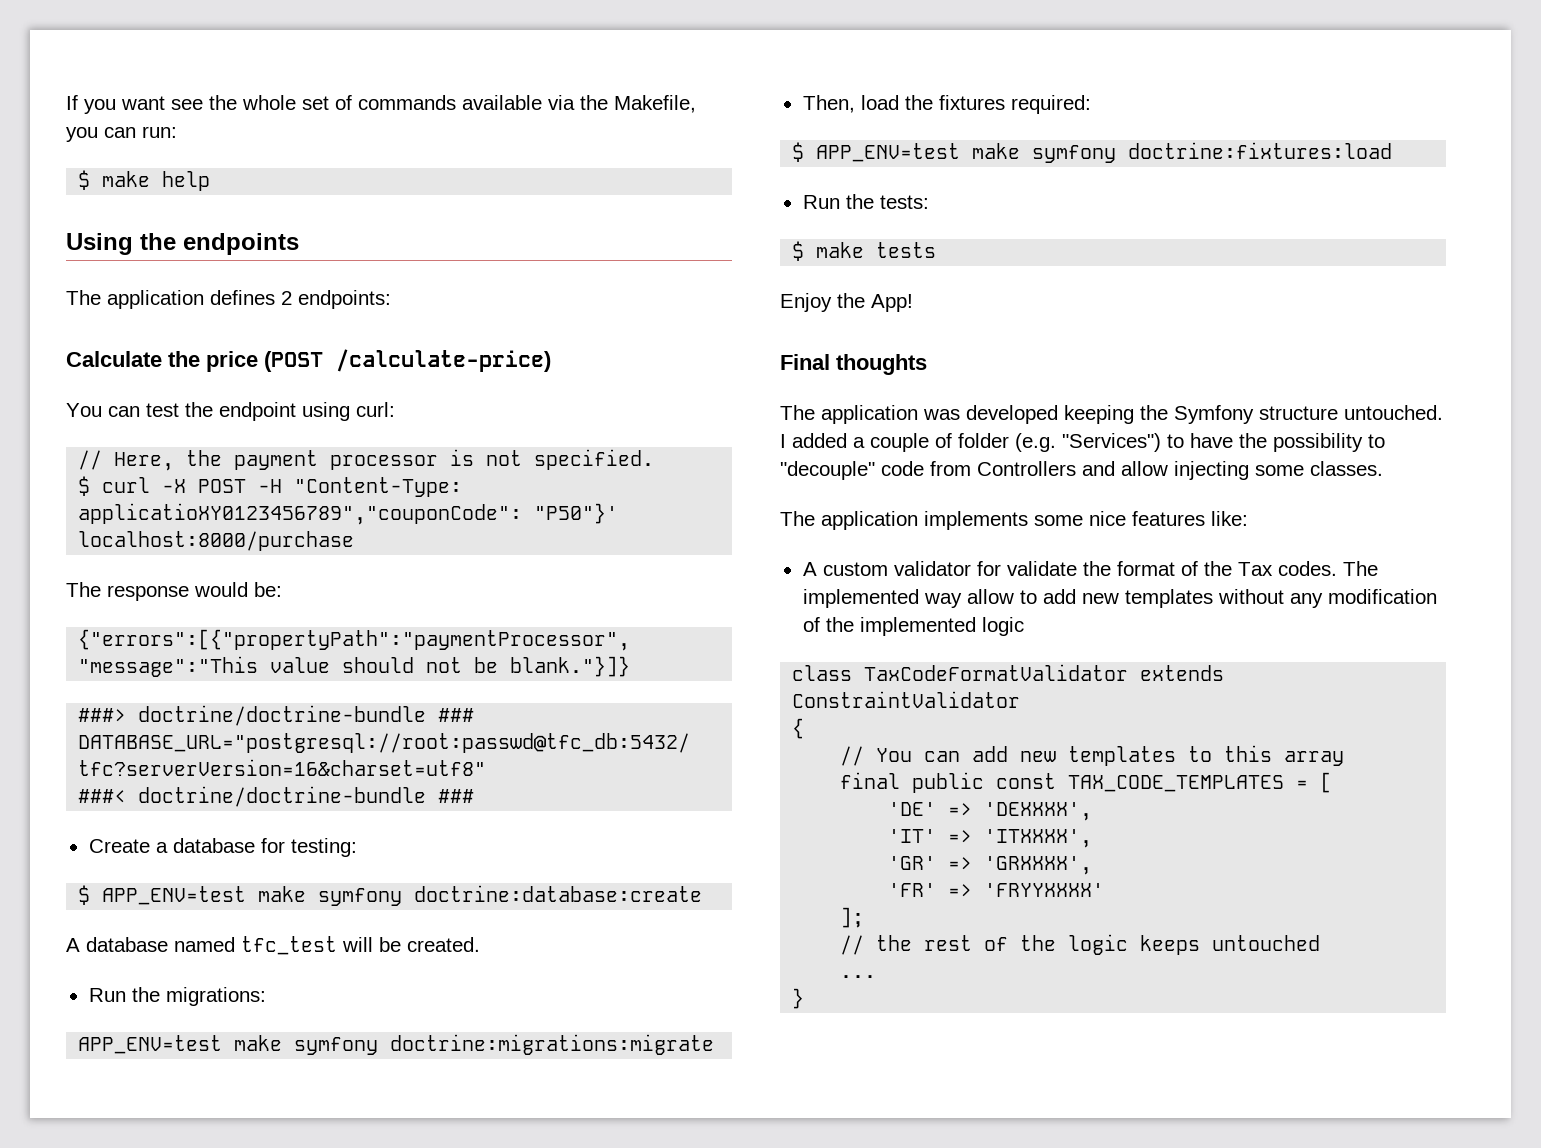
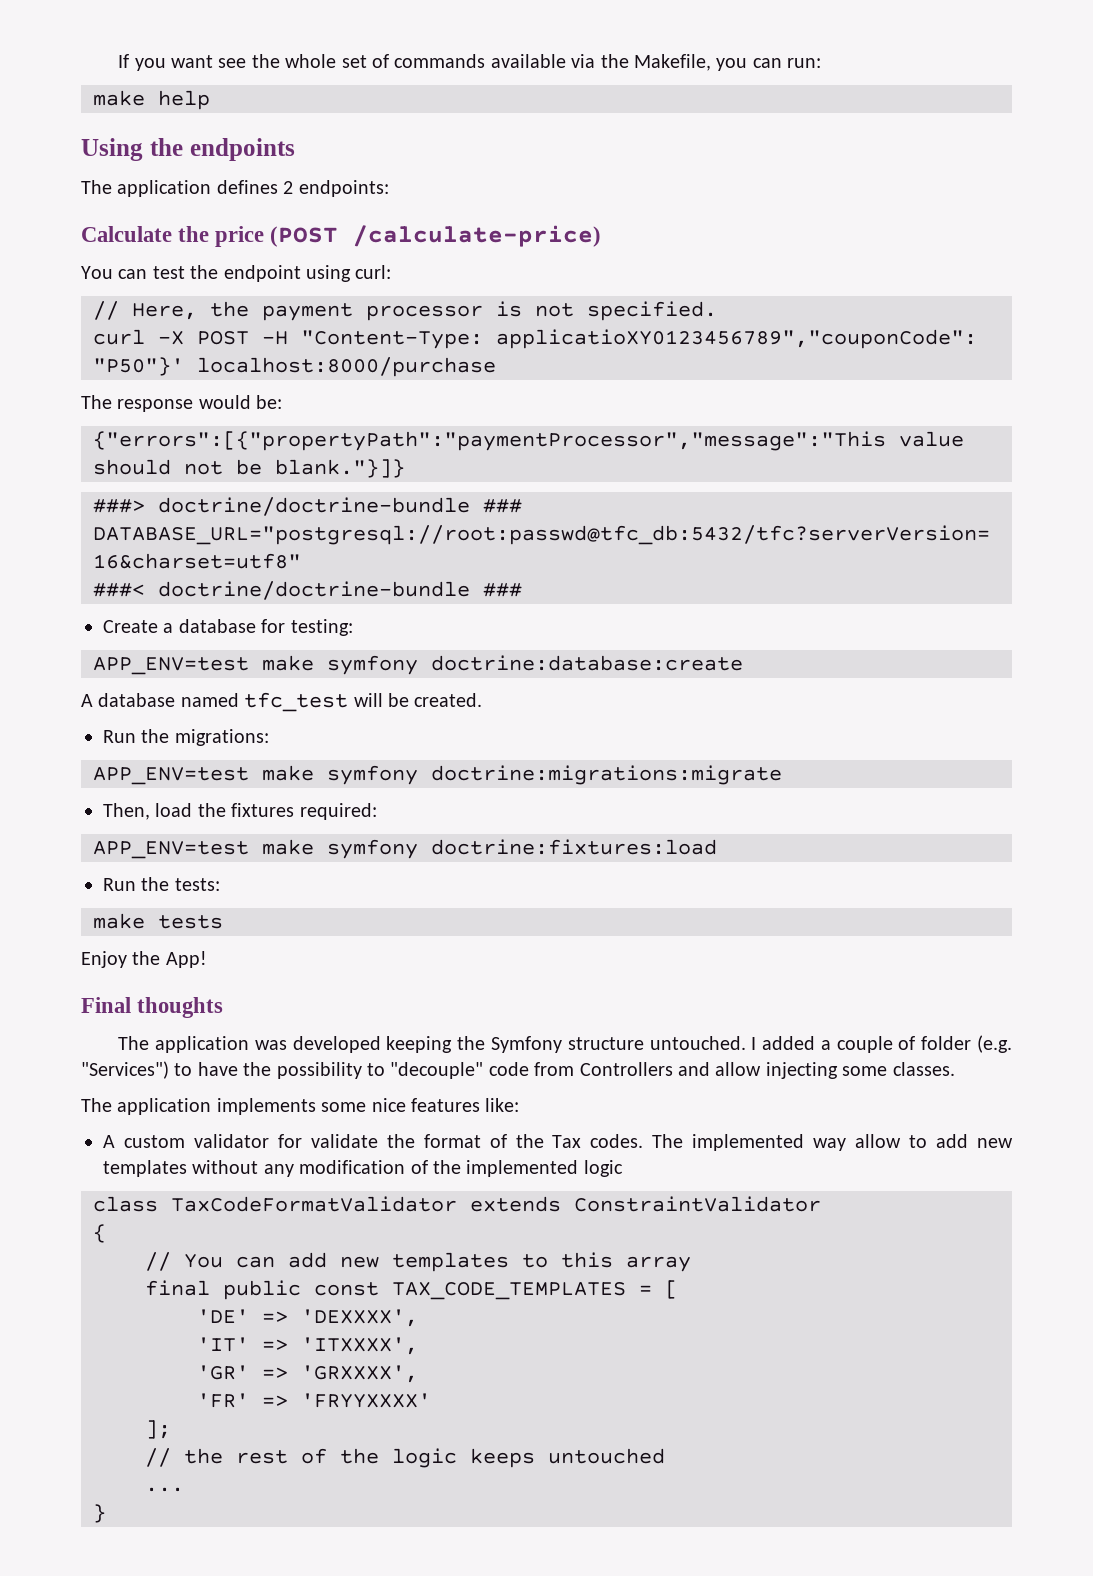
- $ make help
+ make help
- $ curl -X POST -H "Content-Type: applicatioXY0123456789","couponCode": "P50"}' localhost:8000/purchase
+ curl -X POST -H "Content-Type: applicatioXY0123456789","couponCode": "P50"}' localhost:8000/purchase
- $ APP_ENV=test make symfony doctrine:database:create
+ APP_ENV=test make symfony doctrine:database:create
- $ APP_ENV=test make symfony doctrine:fixtures:load
+ APP_ENV=test make symfony doctrine:fixtures:load
- $ make tests
+ make tests

